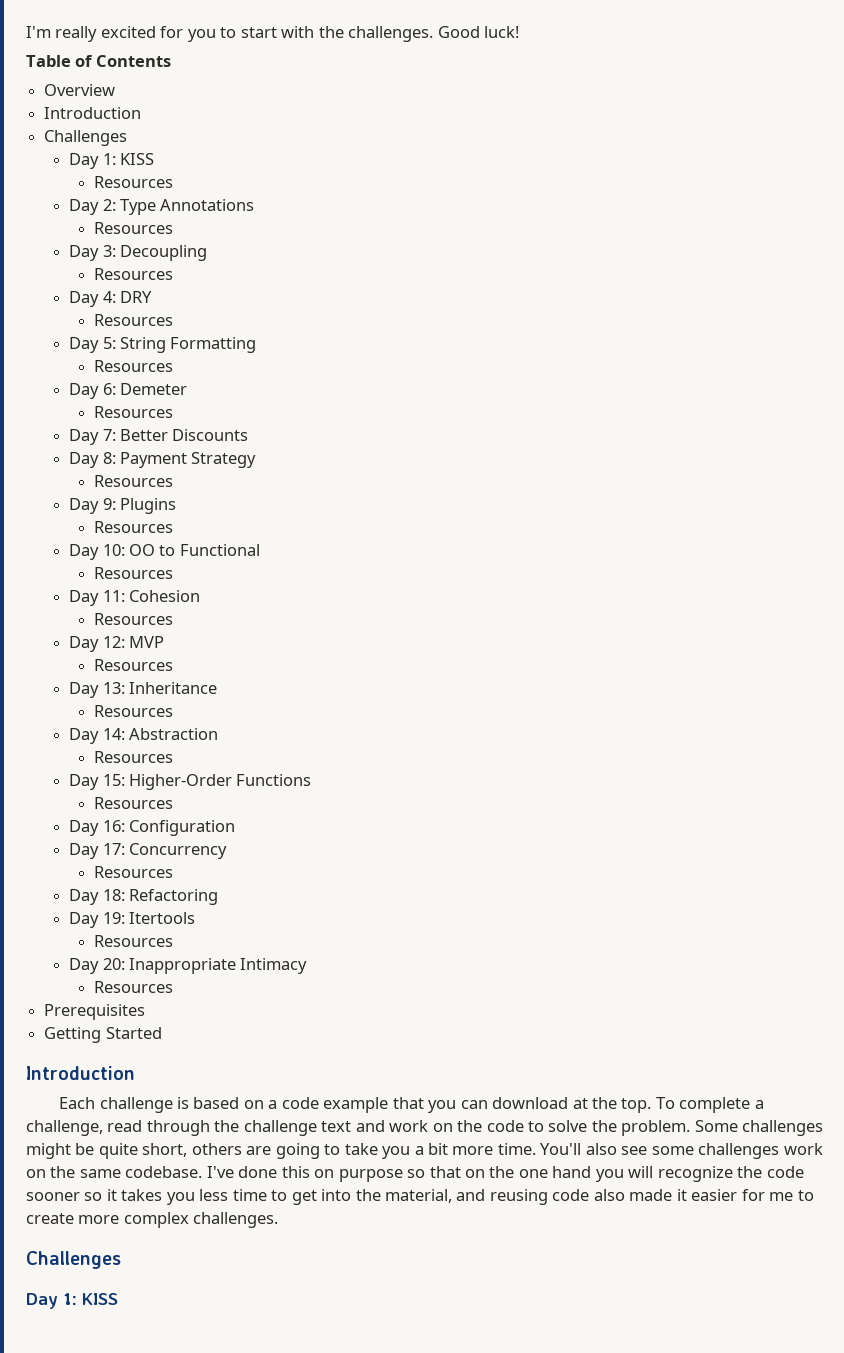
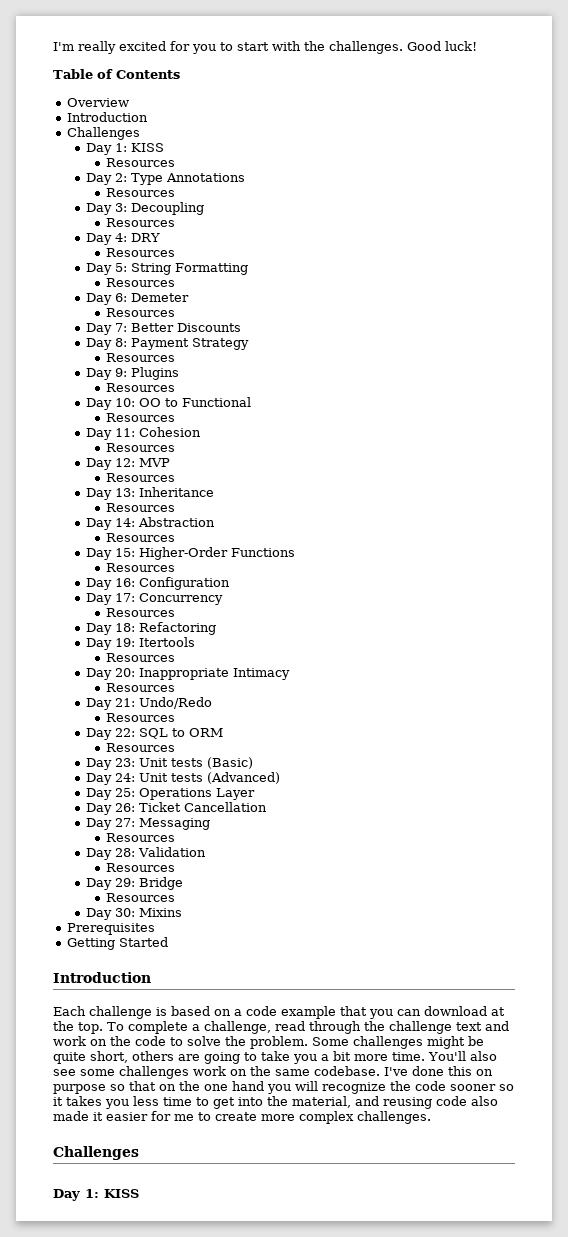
+ Day 21: Undo/Redo
+ Resources
+ Day 22: SQL to ORM
+ Resources
+ Day 23: Unit tests (Basic)
+ Day 24: Unit tests (Advanced)
+ Day 25: Operations Layer
+ Day 26: Ticket Cancellation
+ Day 27: Messaging
+ Resources
+ Day 28: Validation
+ Resources
+ Day 29: Bridge
+ Resources
+ Day 30: Mixins

